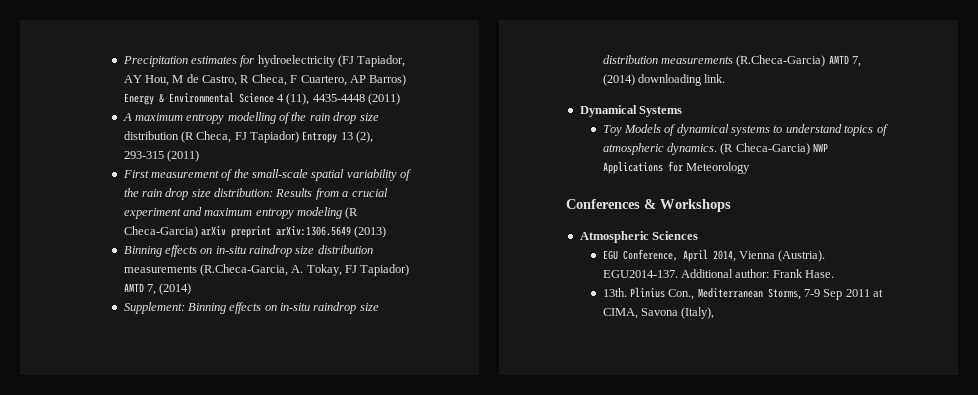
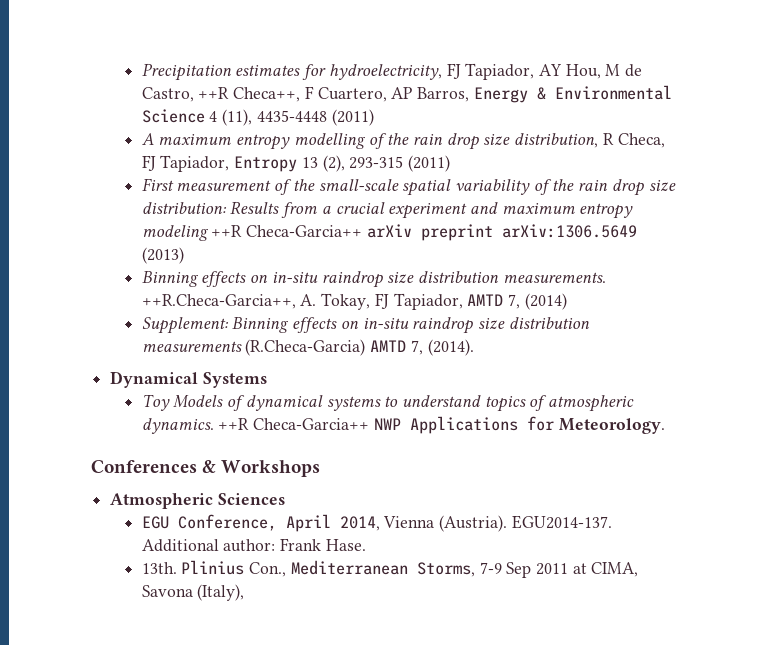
- Precipitation estimates for hydroelectricity (FJ Tapiador, AY Hou, M de Castro, R Checa, F Cuartero, AP Barros) Energy & Environmental Science 4 (11), 4435-4448 (2011)
+ Precipitation estimates for hydroelectricity, FJ Tapiador, AY Hou, M de Castro, ++R Checa++, F Cuartero, AP Barros, Energy & Environmental Science 4 (11), 4435-4448 (2011)
- A maximum entropy modelling of the rain drop size distribution (R Checa, FJ Tapiador) Entropy 13 (2), 293-315 (2011)
+ A maximum entropy modelling of the rain drop size distribution, R Checa, FJ Tapiador, Entropy 13 (2), 293-315 (2011)
- First measurement of the small-scale spatial variability of the rain drop size distribution: Results from a crucial experiment and maximum entropy modeling (R Checa-Garcia) arXiv preprint arXiv:1306.5649 (2013)
+ First measurement of the small-scale spatial variability of the rain drop size distribution: Results from a crucial experiment and maximum entropy modeling ++R Checa-Garcia++ arXiv preprint arXiv:1306.5649 (2013)
- Binning effects on in-situ raindrop size distribution measurements (R.Checa-Garcia, A. Tokay, FJ Tapiador) AMTD 7, (2014)
+ Binning effects on in-situ raindrop size distribution measurements. ++R.Checa-Garcia++, A. Tokay, FJ Tapiador, AMTD 7, (2014)
- Supplement: Binning effects on in-situ raindrop size distribution measurements (R.Checa-Garcia) AMTD 7, (2014) downloading link.
+ Supplement: Binning effects on in-situ raindrop size distribution measurements (R.Checa-Garcia) AMTD 7, (2014).
- (R Checa-Garcia) NWP Applications for Meteorology
+ ++R Checa-Garcia++ NWP Applications for Meteorology.

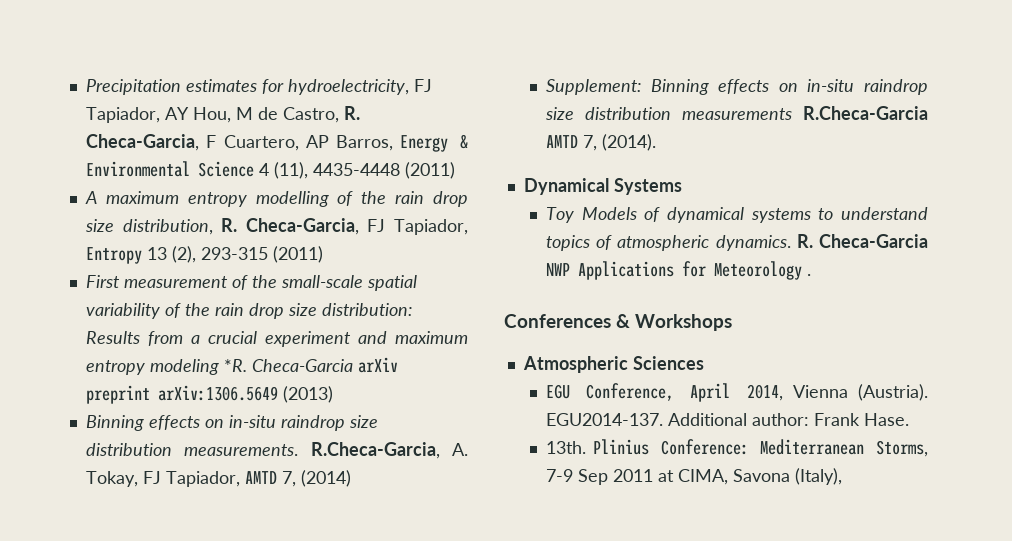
- Precipitation estimates for hydroelectricity, FJ Tapiador, AY Hou, M de Castro, ++R Checa++, F Cuartero, AP Barros, Energy & Environmental Science 4 (11), 4435-4448 (2011)
+ Precipitation estimates for hydroelectricity, FJ Tapiador, AY Hou, M de Castro, R. Checa-Garcia, F Cuartero, AP Barros, Energy & Environmental Science 4 (11), 4435-4448 (2011)
- A maximum entropy modelling of the rain drop size distribution, R Checa, FJ Tapiador, Entropy 13 (2), 293-315 (2011)
+ A maximum entropy modelling of the rain drop size distribution, R. Checa-Garcia, FJ Tapiador, Entropy 13 (2), 293-315 (2011)
- First measurement of the small-scale spatial variability of the rain drop size distribution: Results from a crucial experiment and maximum entropy modeling ++R Checa-Garcia++ arXiv preprint arXiv:1306.5649 (2013)
+ First measurement of the small-scale spatial variability of the rain drop size distribution: Results from a crucial experiment and maximum entropy modeling *R. Checa-Garcia arXiv preprint arXiv:1306.5649 (2013)
- ++R.Checa-Garcia++, A. Tokay, FJ Tapiador, AMTD 7, (2014)
+ R.Checa-Garcia, A. Tokay, FJ Tapiador, AMTD 7, (2014)
- Supplement: Binning effects on in-situ raindrop size distribution measurements (R.Checa-Garcia) AMTD 7, (2014).
+ Supplement: Binning effects on in-situ raindrop size distribution measurements R.Checa-Garcia AMTD 7, (2014).
- ++R Checa-Garcia++ NWP Applications for Meteorology.
+ R. Checa-Garcia NWP Applications for Meteorology .
- Plinius Con., Mediterranean Storms, 7-9 Sep 2011 at CIMA, Savona (Italy),
+ Plinius Conference: Mediterranean Storms, 7-9 Sep 2011 at CIMA, Savona (Italy),

